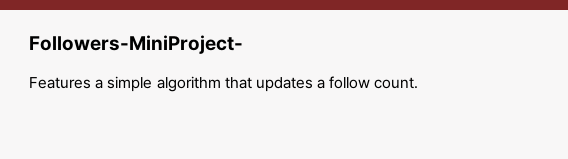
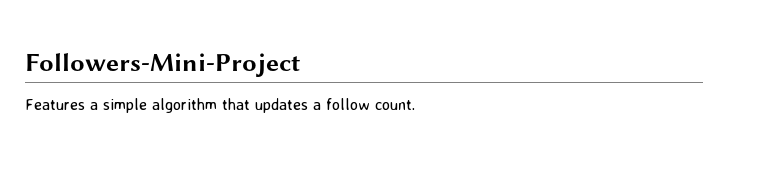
- Followers-MiniProject-
+ Followers-Mini-Project

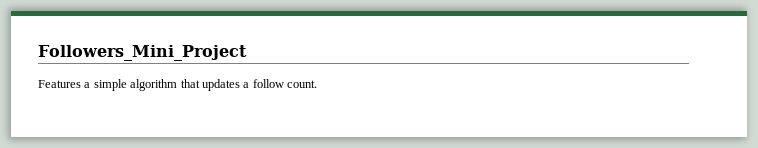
- Followers-Mini-Project
+ Followers_Mini_Project

